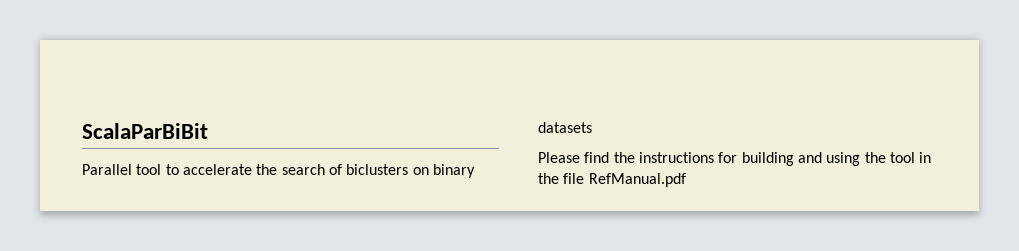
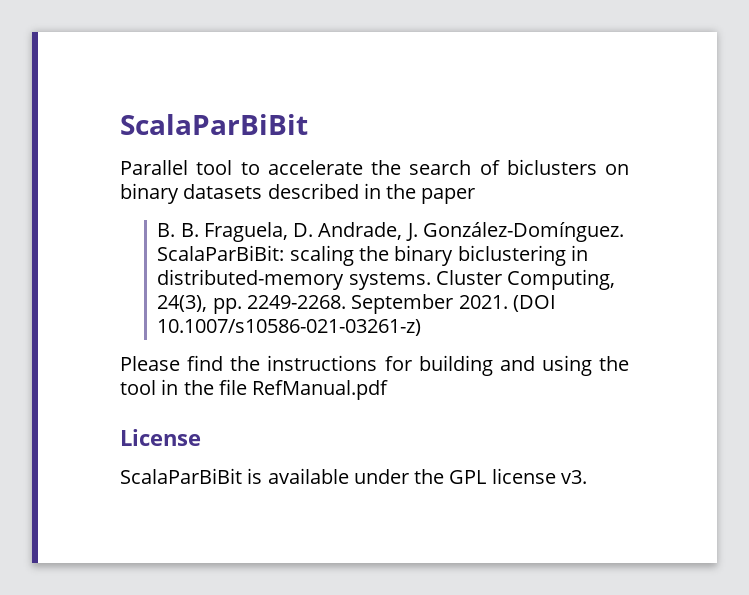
- Parallel tool to accelerate the search of biclusters on binary datasets
+ Parallel tool to accelerate the search of biclusters on binary datasets described in the paper
+ B. B. Fraguela, D. Andrade, J. González-Domínguez. ScalaParBiBit: scaling the binary biclustering in distributed-memory systems. Cluster Computing, 24(3), pp. 2249-2268. September 2021. (DOI 10.1007/s10586-021-03261-z)
+ License
+ ScalaParBiBit is available under the GPL license v3.

